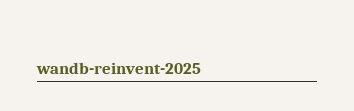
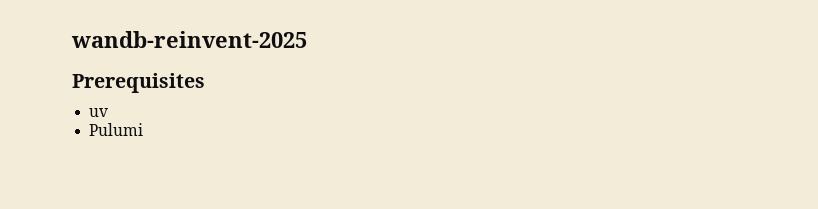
+ Prerequisites
+ uv
+ Pulumi

